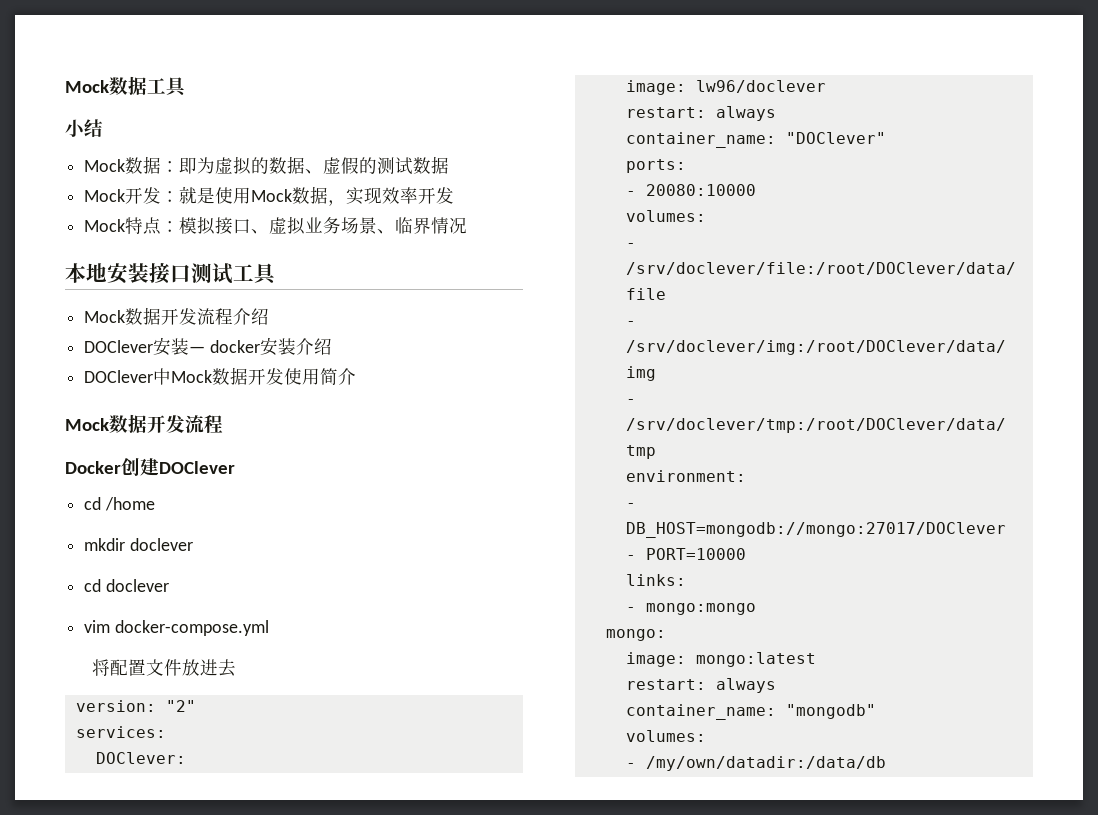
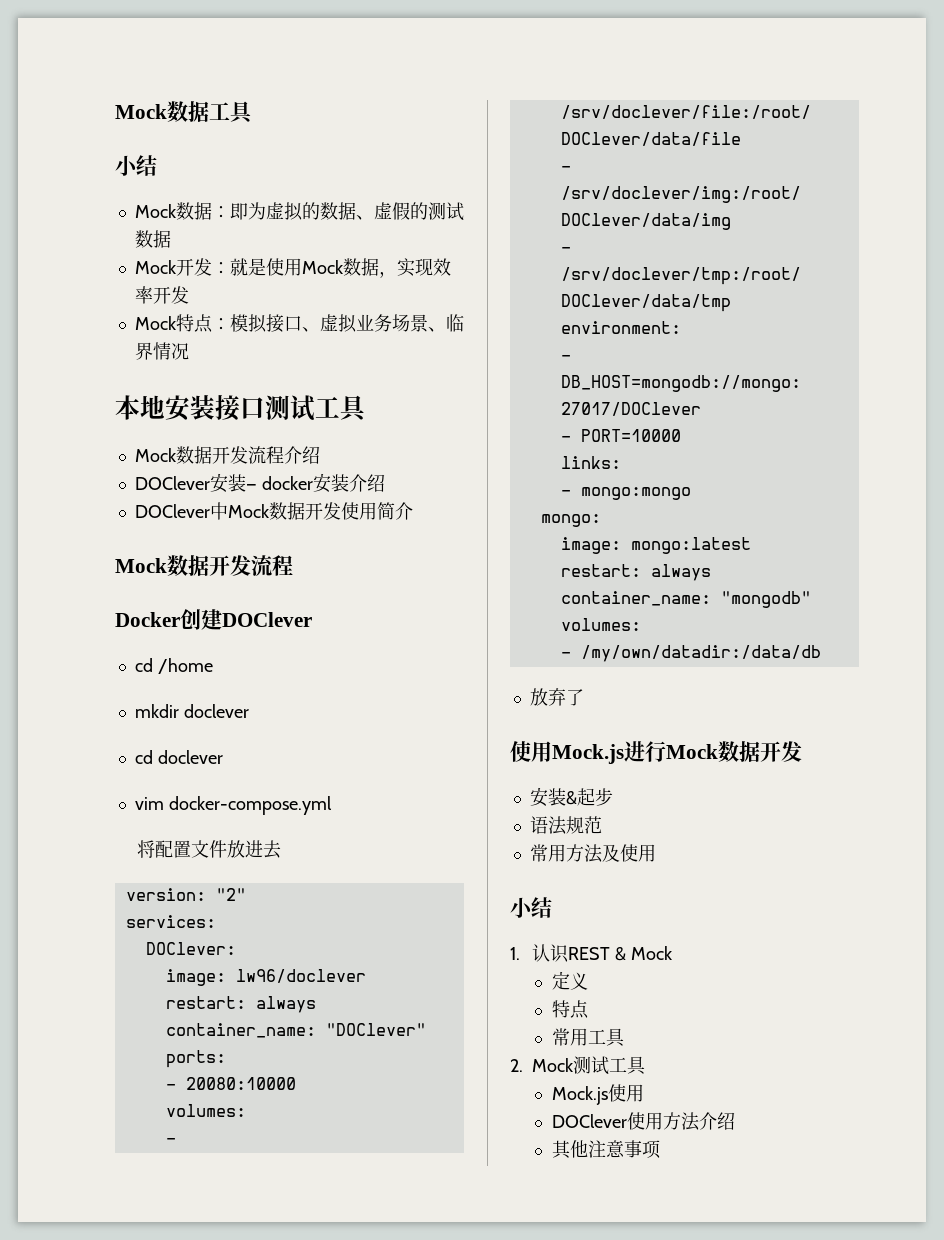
+ 放弃了
+ 使用Mock.js进行Mock数据开发
+ 安装&起步
+ 语法规范
+ 常用方法及使用
+ 小结
+ 1.认识REST & Mock
+ 定义
+ 特点
+ 常用工具
+ 2. Mock测试工具
+ Mock.js使用
+ DOClever使用方法介绍
+ 其他注意事项

